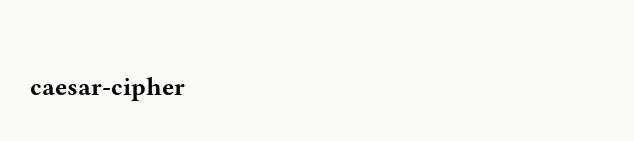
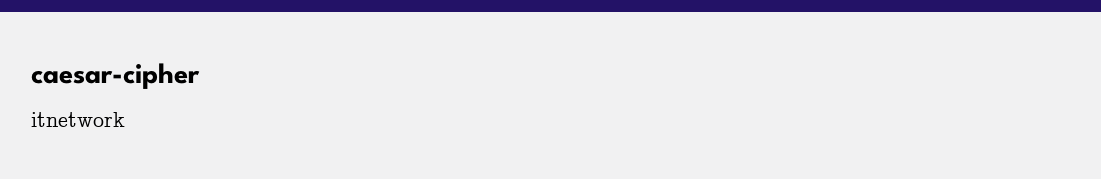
+ itnetwork

